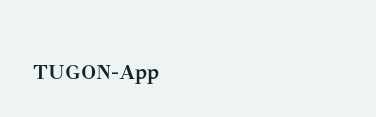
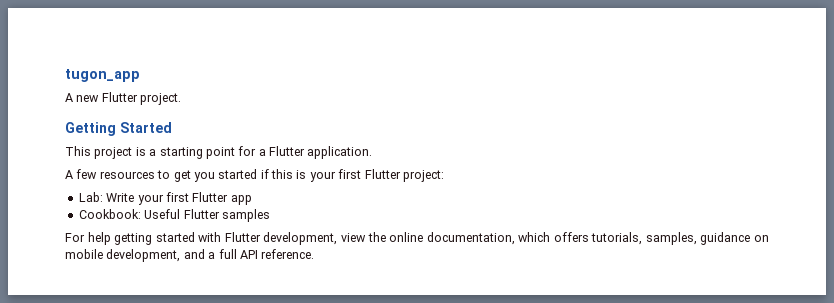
- TUGON-App
+ tugon_app
+ A new Flutter project.
+ Getting Started
+ This project is a starting point for a Flutter application.
+ A few resources to get you started if this is your first Flutter project:
+ Lab: Write your first Flutter app
+ Cookbook: Useful Flutter samples
+ For help getting started with Flutter development, view the online documentation, which offers tutorials, samples, guidance on mobile development, and a full API reference.

